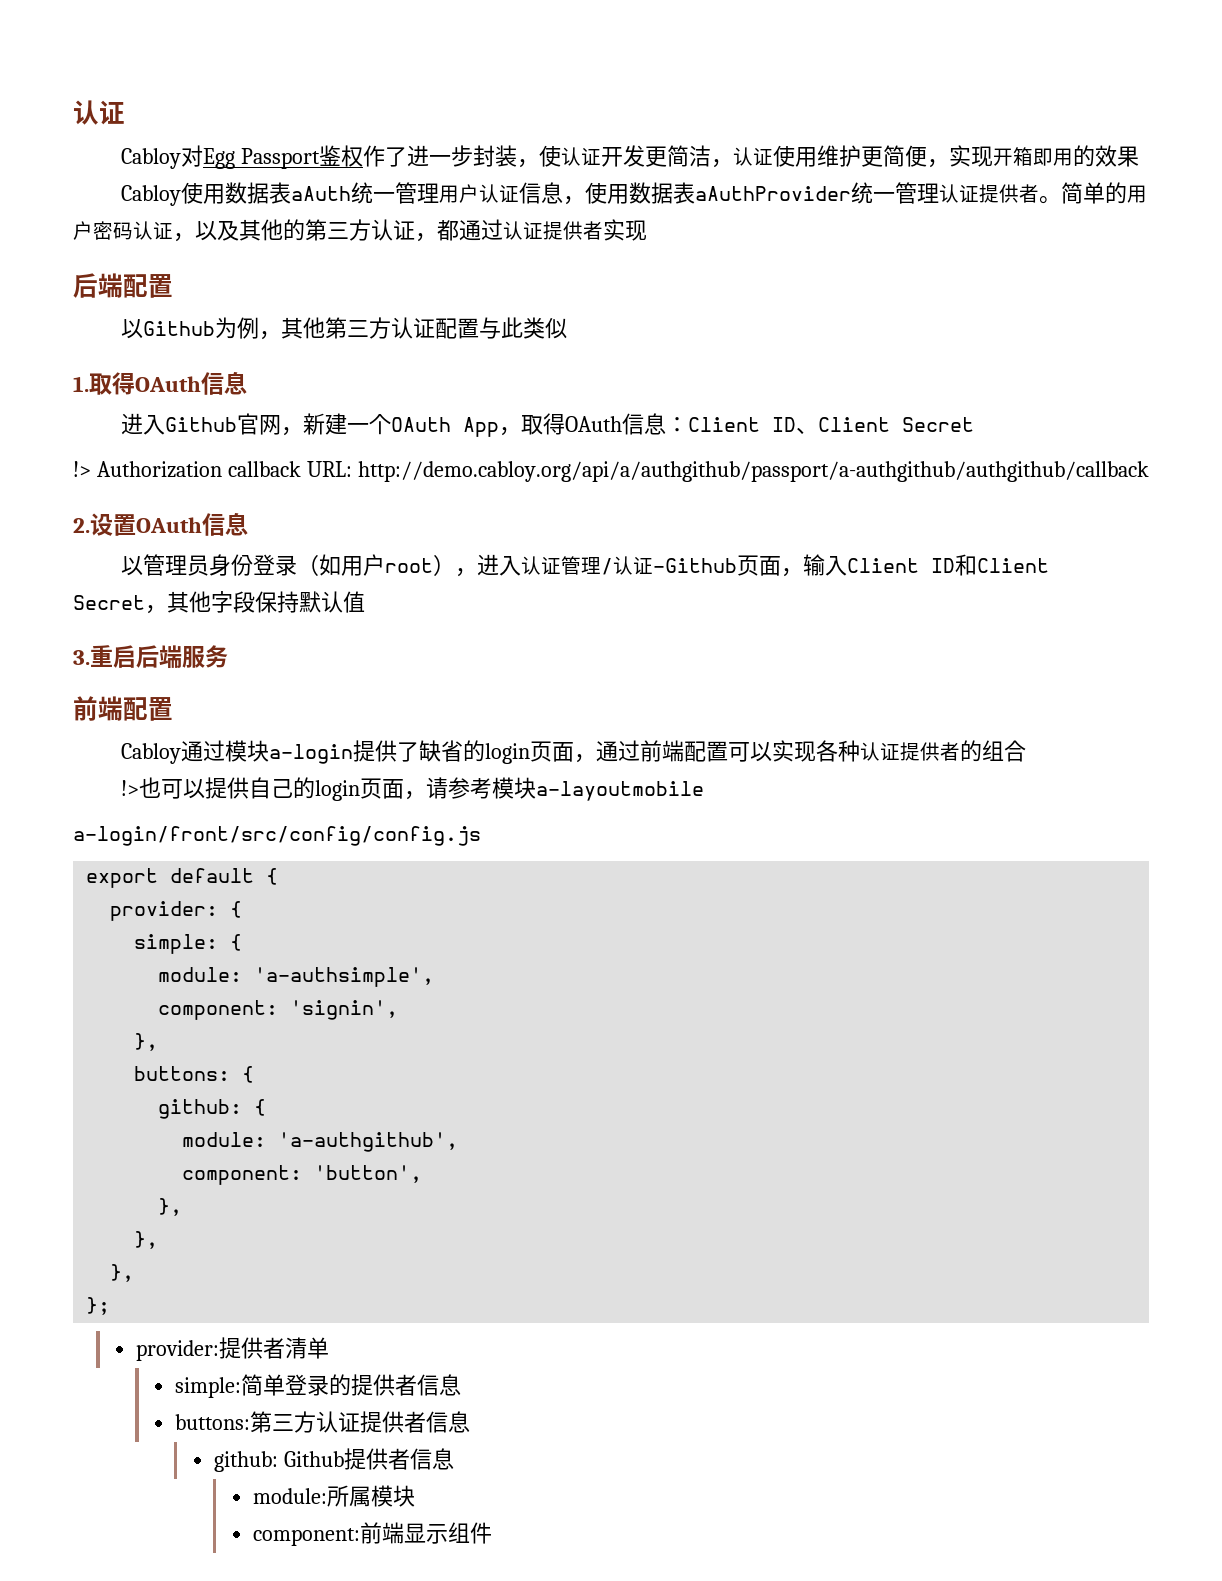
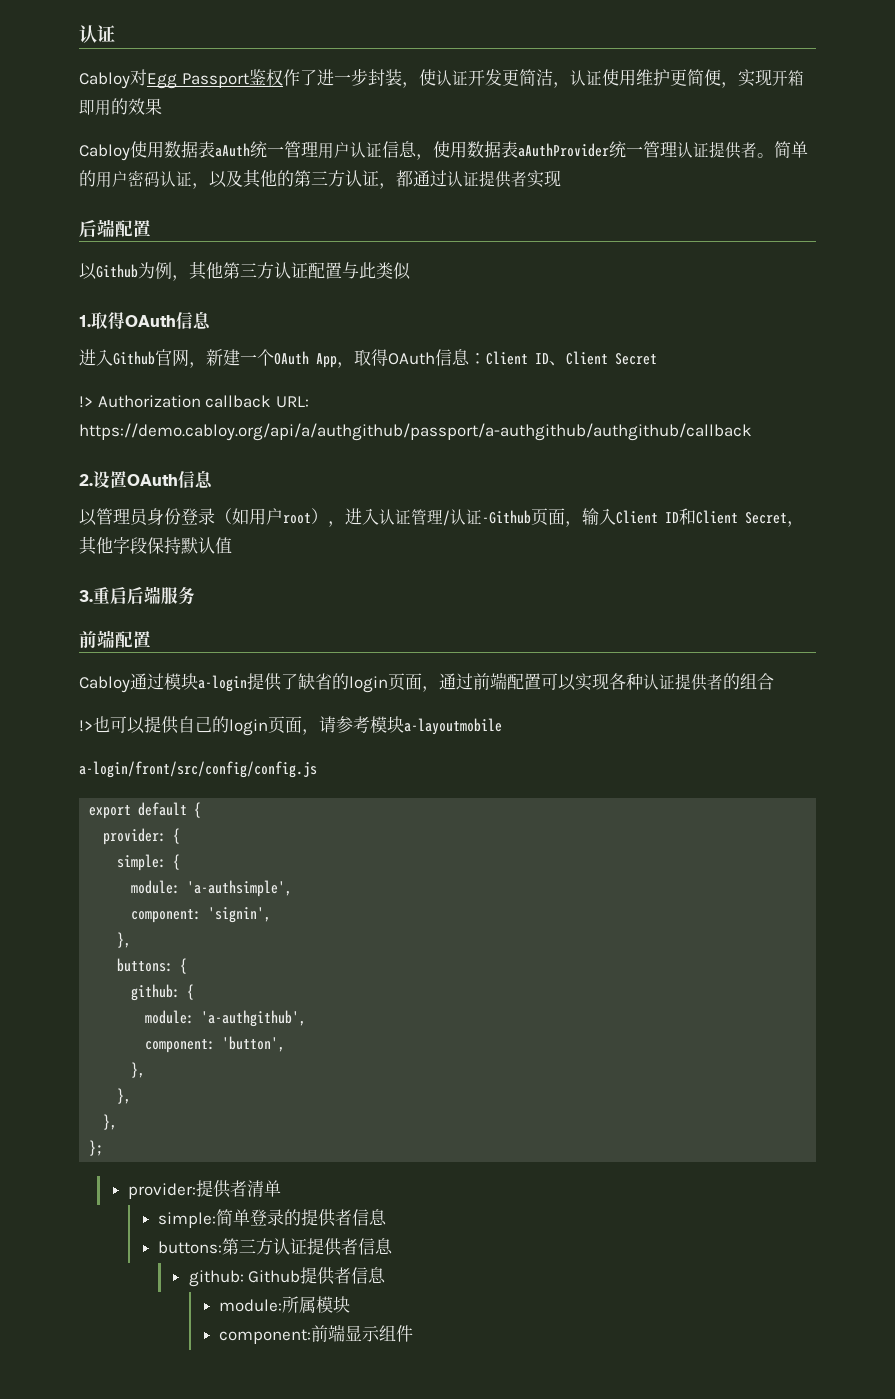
- !> Authorization callback URL: http://demo.cabloy.org/api/a/authgithub/passport/a-authgithub/authgithub/callback
+ !> Authorization callback URL: https://demo.cabloy.org/api/a/authgithub/passport/a-authgithub/authgithub/callback

